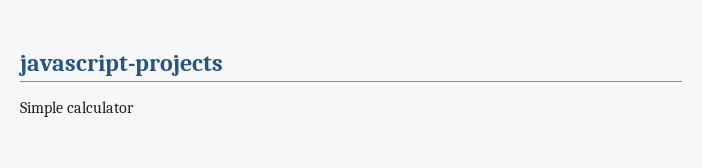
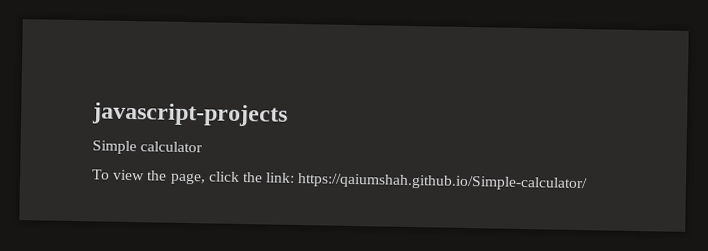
+ To view the page, click the link: https://qaiumshah.github.io/Simple-calculator/

